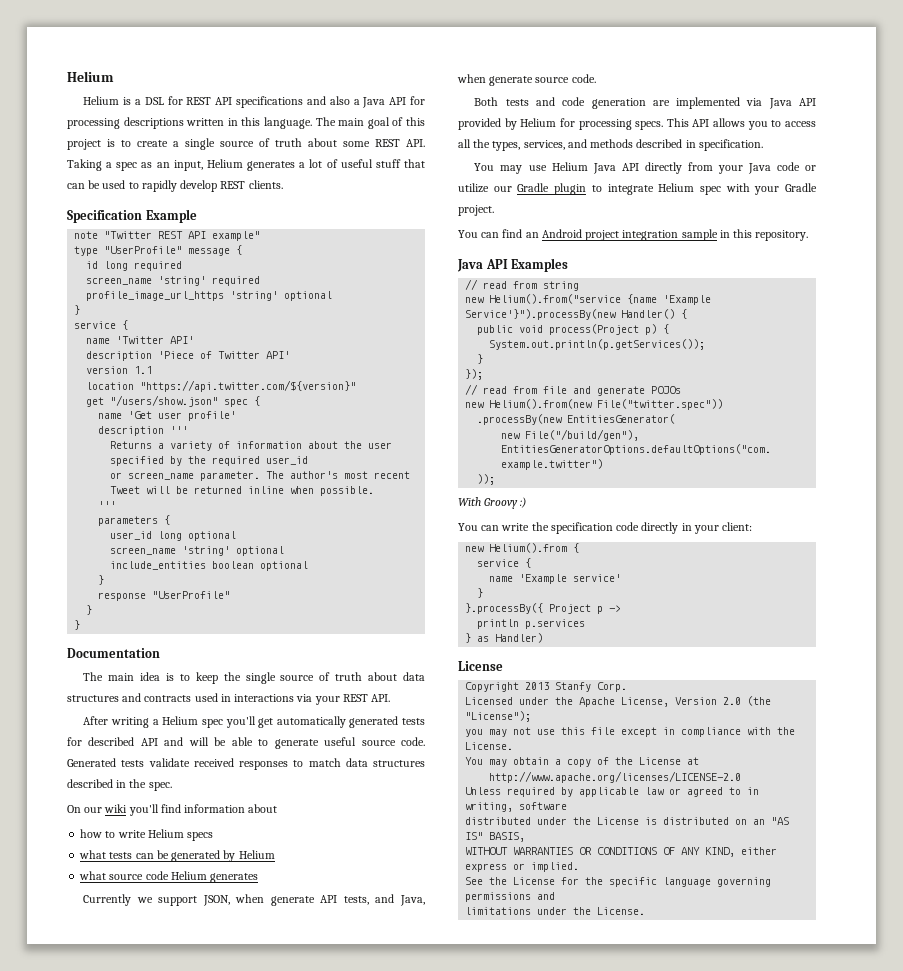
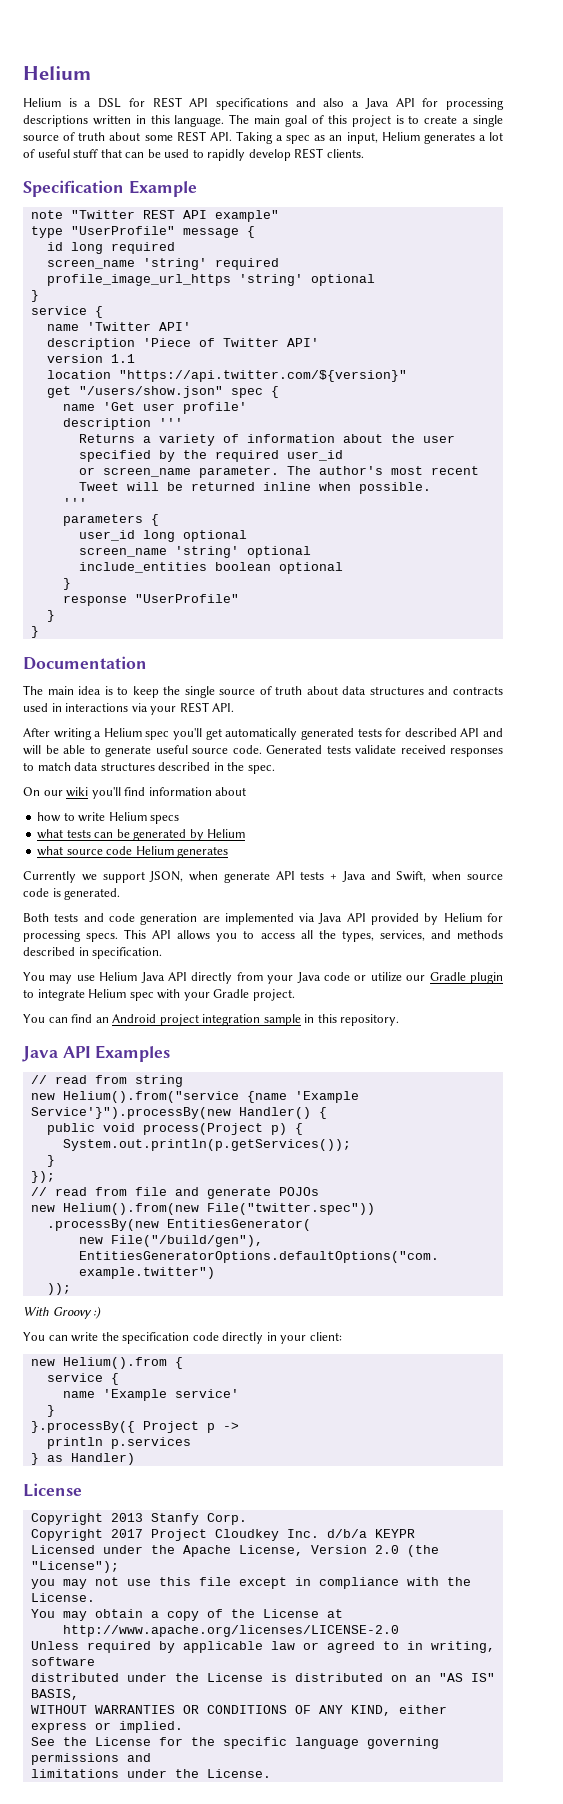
- Currently we support JSON, when generate API tests, and Java, when generate source code.
+ Currently we support JSON, when generate API tests + Java and Swift, when source code is generated.
+ Copyright 2017 Project Cloudkey Inc. d/b/a KEYPR

